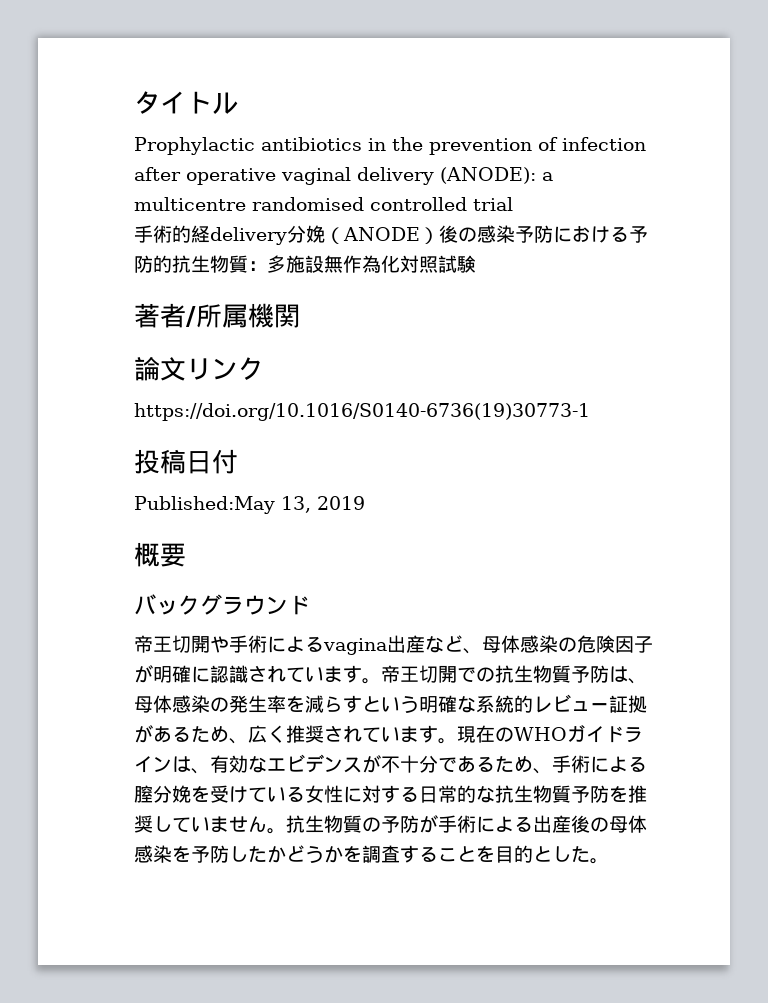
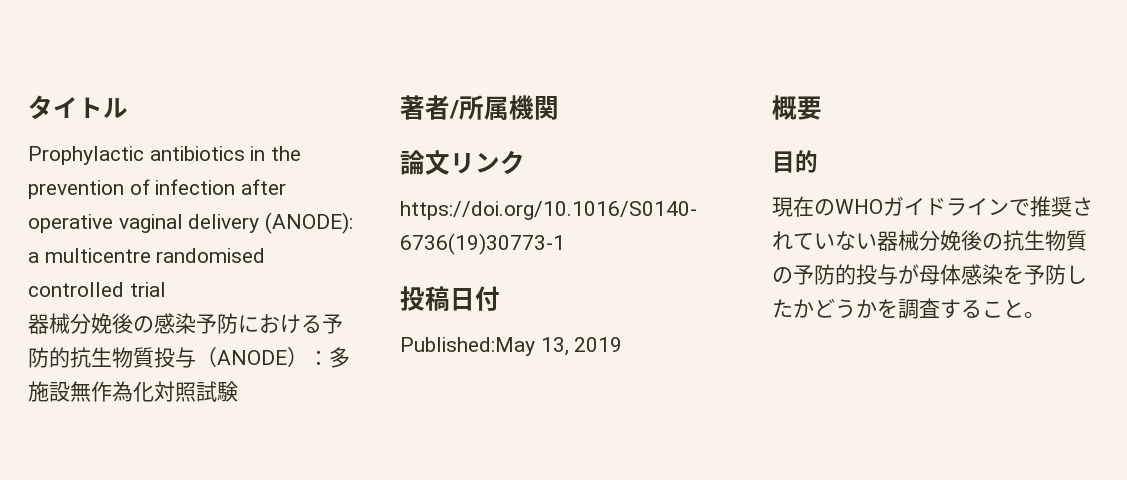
- 手術的経delivery分娩（ANODE）後の感染予防における予防的抗生物質：多施設無作為化対照試験
+ 器械分娩後の感染予防における予防的抗生物質投与（ANODE）：多施設無作為化対照試験
- バックグラウンド
- 帝王切開や手術によるvagina出産など、母体感染の危険因子が明確に認識されています。帝王切開での抗生物質予防は、母体感染の発生率を減らすという明確な系統的レビュー証拠があるため、広く推奨されています。現在のWHOガイドラインは、有効なエビデンスが不十分であるため、手術による膣分娩を受けている女性に対する日常的な抗生物質予防を推奨していません。抗生物質の予防が手術による出産後の母体感染を予防したかどうかを調査することを目的とした。
+ 目的
+ 現在のWHOガイドラインで推奨されていない器械分娩後の抗生物質の予防的投与が母体感染を予防したかどうかを調査すること。

